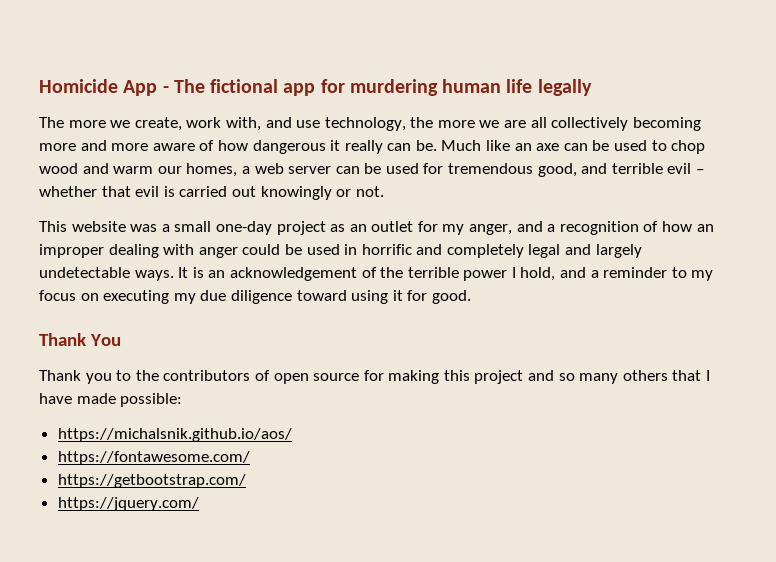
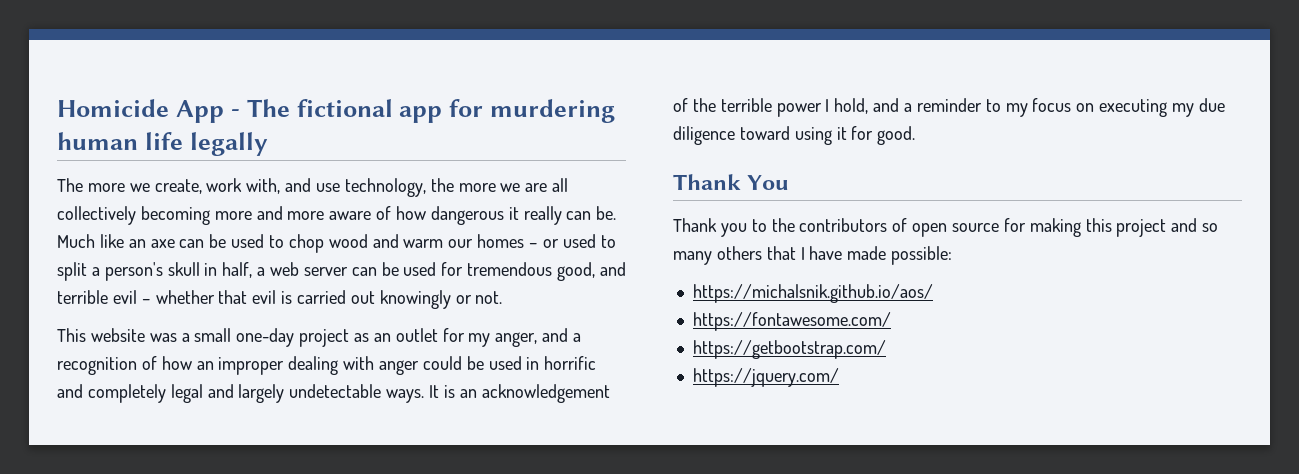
- Much like an axe can be used to chop wood and warm our homes, a web server can be used for tremendous good, and terrible evil – whether that evil is carried out knowingly or not.
+ Much like an axe can be used to chop wood and warm our homes – or used to split a person's skull in half, a web server can be used for tremendous good, and terrible evil – whether that evil is carried out knowingly or not.

